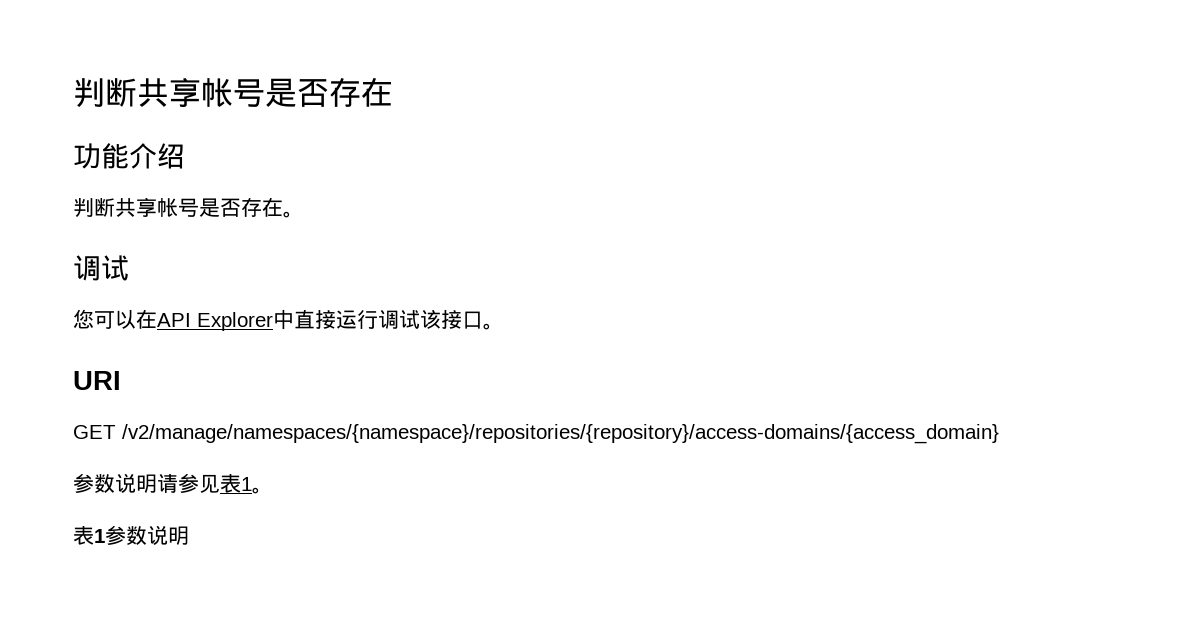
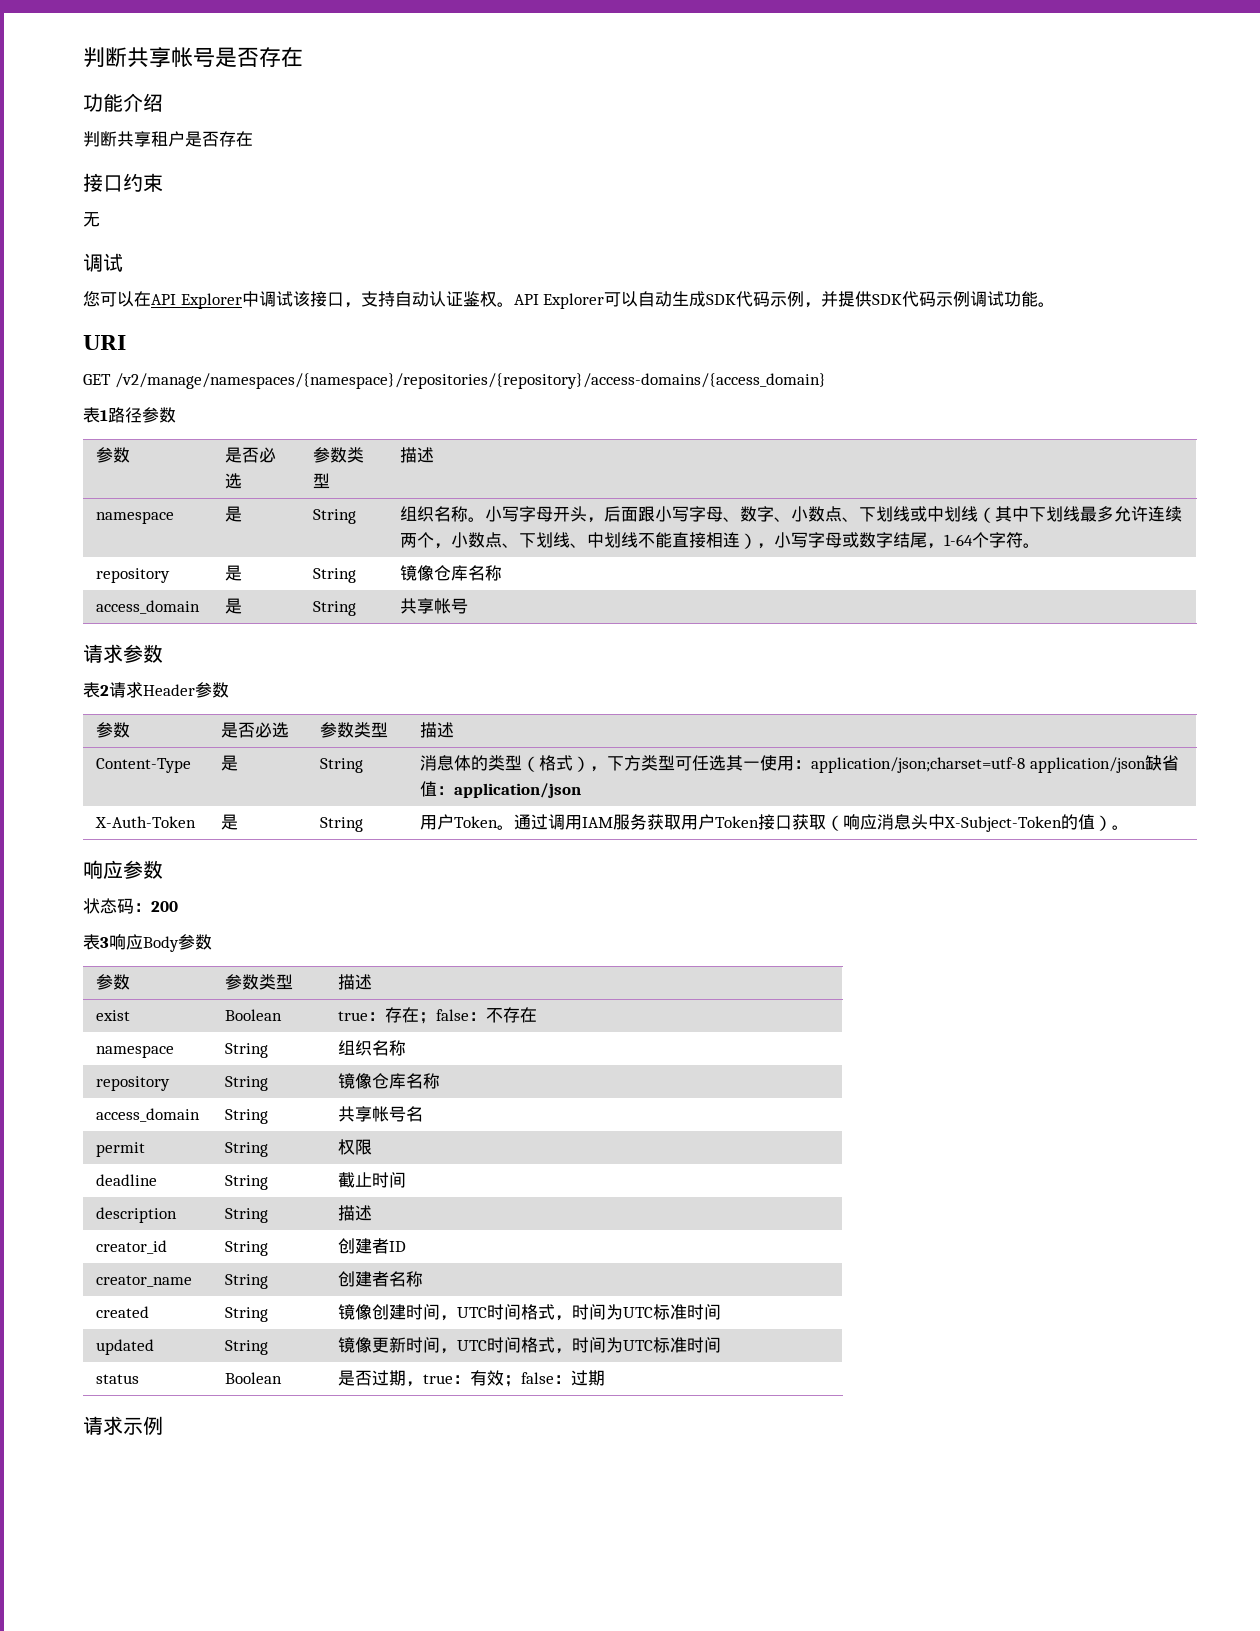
- 判断共享帐号是否存在。
+ 判断共享租户是否存在
+ 接口约束
+ 无
- 您可以在API Explorer中直接运行调试该接口。
+ 您可以在API Explorer中调试该接口，支持自动认证鉴权。API Explorer可以自动生成SDK代码示例，并提供SDK代码示例调试功能。
- 参数说明请参见表1。
- 表1参数说明
+ 表1路径参数
+ 参数 | 是否必选 | 参数类型 | 描述
+ namespace | 是 | String | 组织名称。小写字母开头，后面跟小写字母、数字、小数点、下划线或中划线（其中下划线最多允许连续两个，小数点、下划线、中划线不能直接相连），小写字母或数字结尾，1-64个字符。
+ repository | 是 | String | 镜像仓库名称
+ access_domain | 是 | String | 共享帐号
+ 请求参数
+ 表2请求Header参数
+ 参数 | 是否必选 | 参数类型 | 描述
+ Content-Type | 是 | String | 消息体的类型（格式），下方类型可任选其一使用：application/json;charset=utf-8 application/json缺省值：application/json
+ X-Auth-Token | 是 | String | 用户Token。通过调用IAM服务获取用户Token接口获取（响应消息头中X-Subject-Token的值）。
+ 响应参数
+ 状态码：200
+ 表3响应Body参数
+ 参数 | 参数类型 | 描述
+ exist | Boolean | true：存在；false：不存在
+ namespace | String | 组织名称
+ repository | String | 镜像仓库名称
+ access_domain | String | 共享帐号名
+ permit | String | 权限
+ deadline | String | 截止时间
+ description | String | 描述
+ creator_id | String | 创建者ID
+ creator_name | String | 创建者名称
+ created | String | 镜像创建时间，UTC时间格式，时间为UTC标准时间
+ updated | String | 镜像更新时间，UTC时间格式，时间为UTC标准时间
+ status | Boolean | 是否过期，true：有效；false：过期
+ 请求示例

